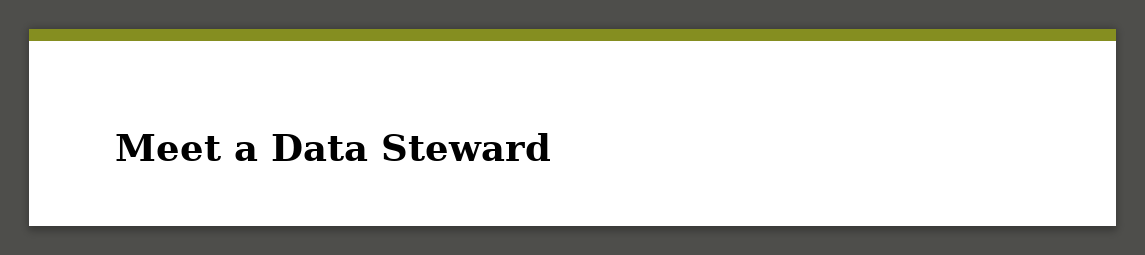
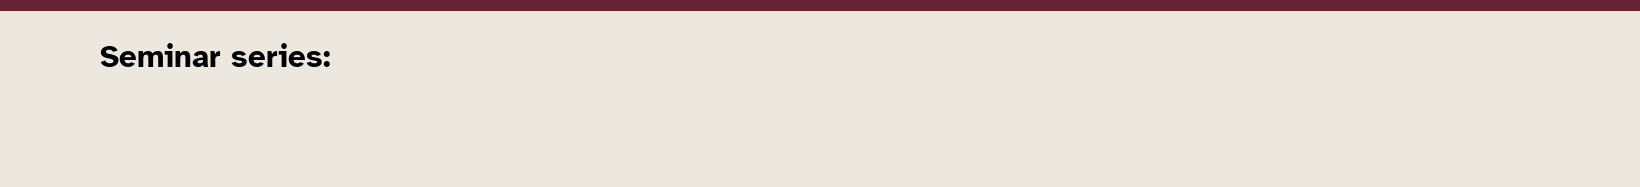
- Meet a Data Steward
+ Seminar series:

